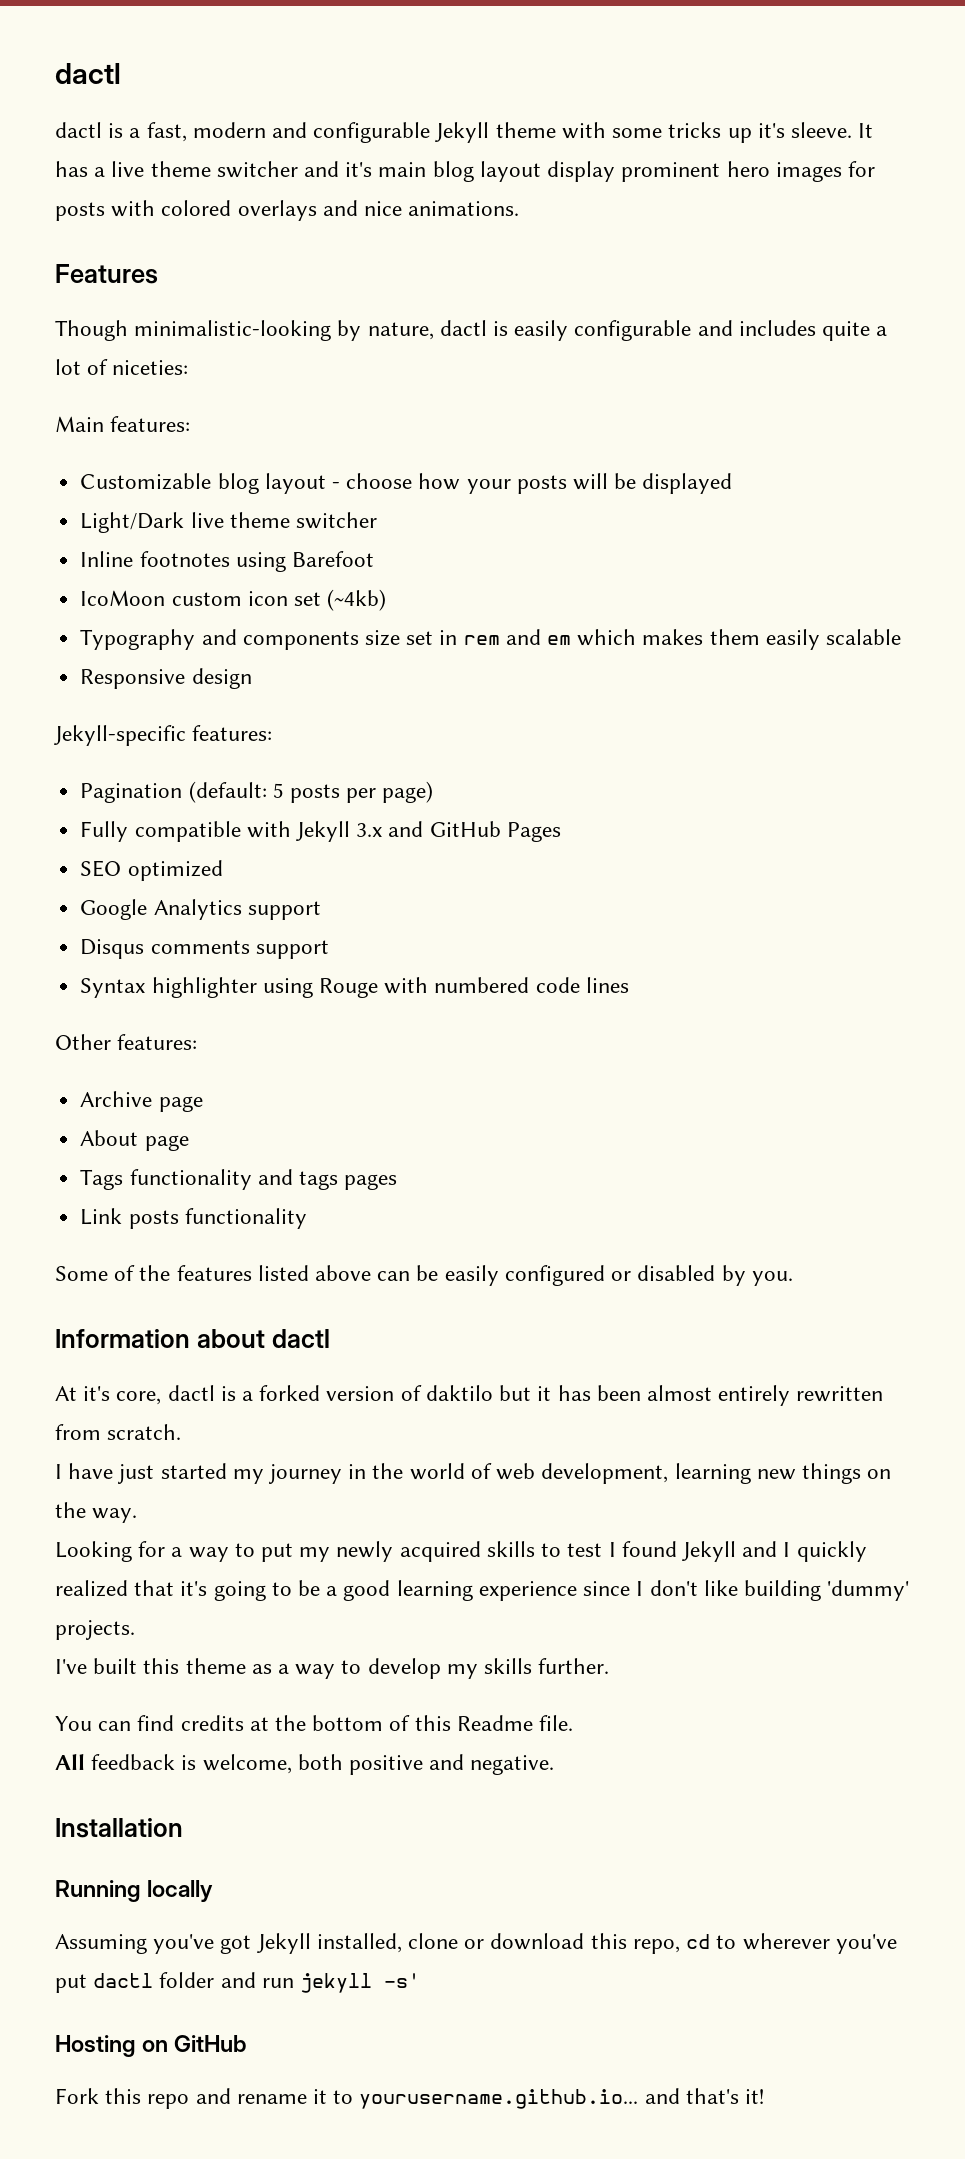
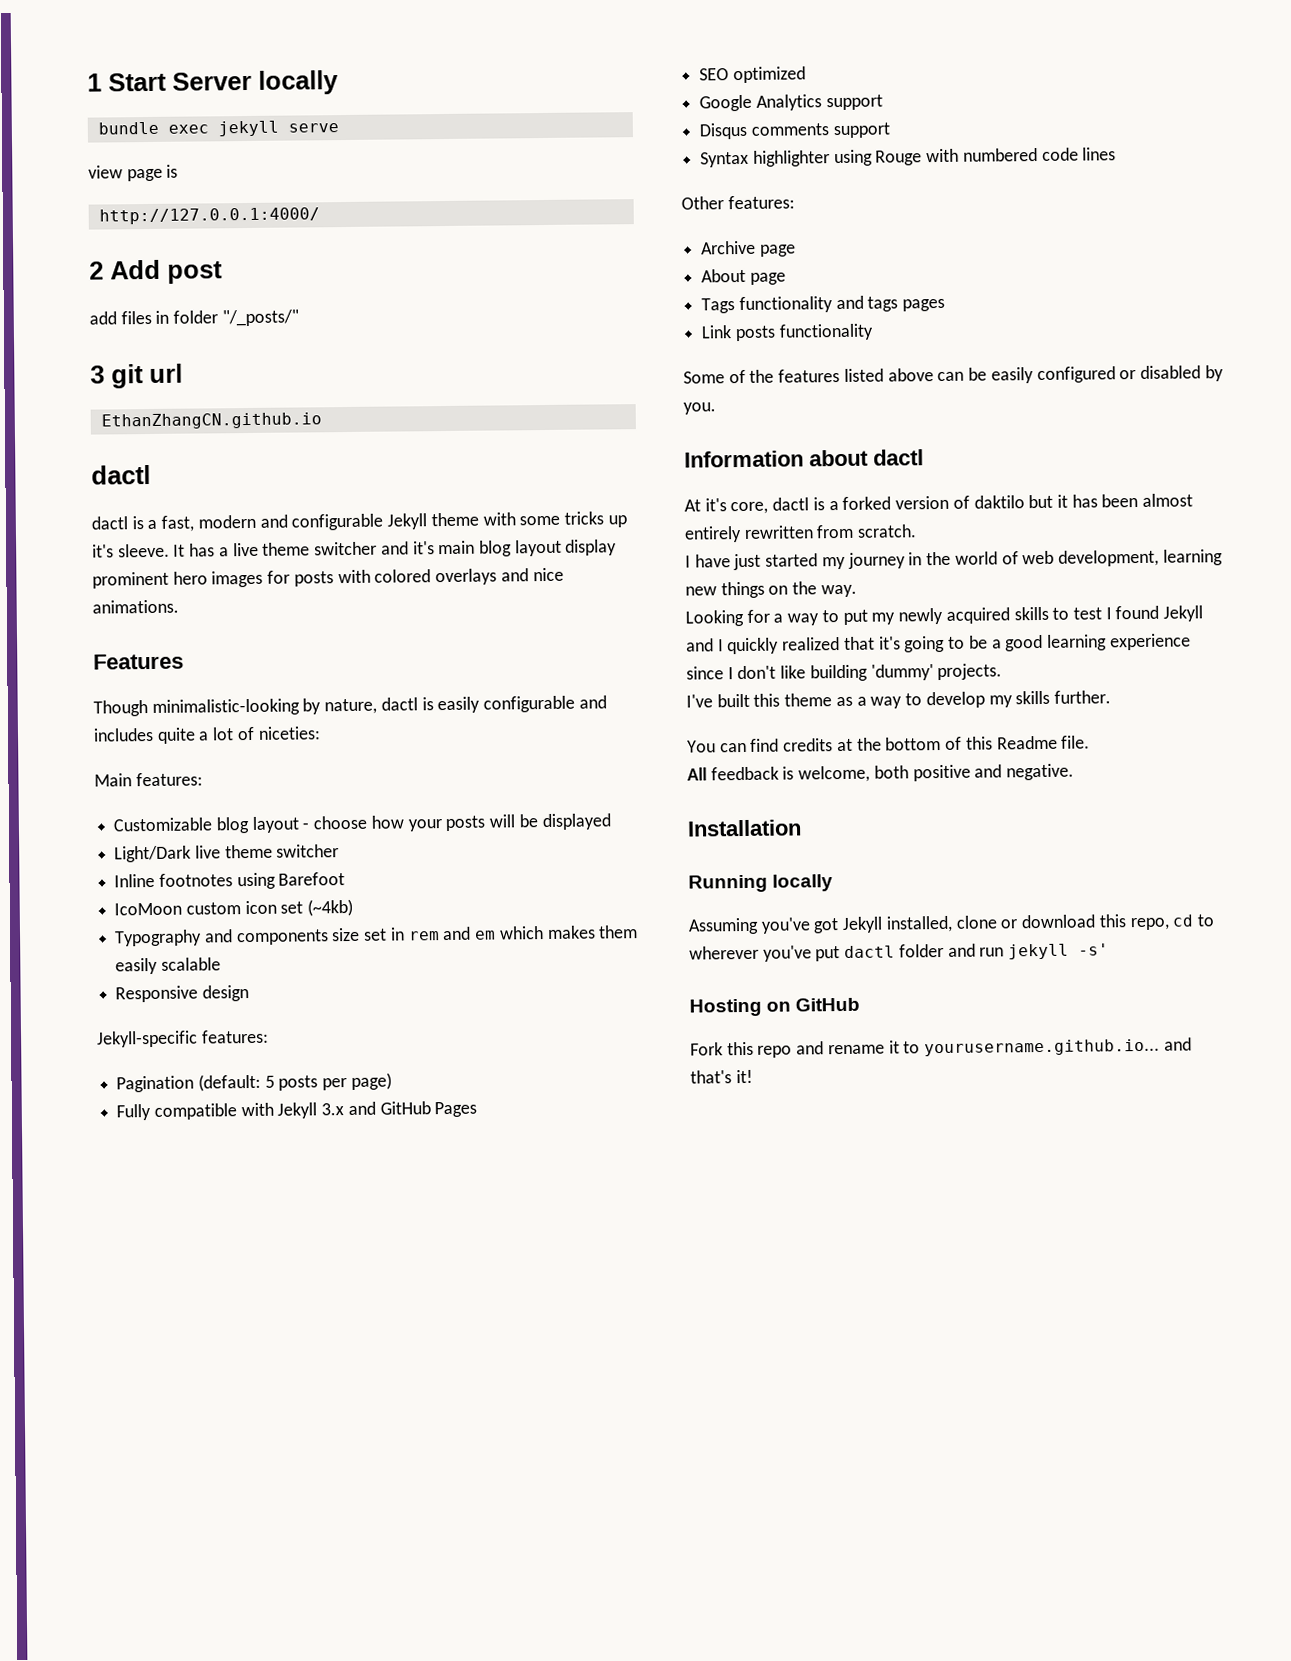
+ 1 Start Server locally
+ bundle exec jekyll serve
+ view page is
+ http://127.0.0.1:4000/
+ 2 Add post
+ add files in folder "/_posts/"
+ 3 git url
+ EthanZhangCN.github.io

